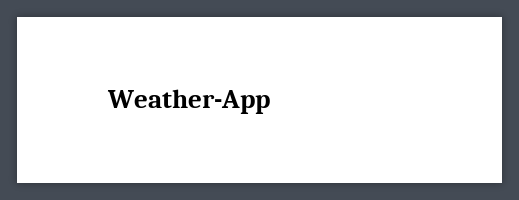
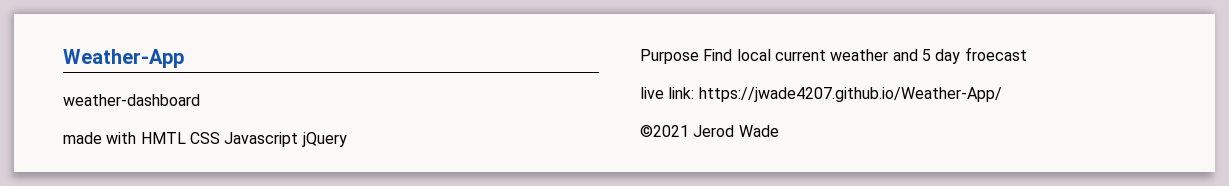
+ weather-dashboard
+ made with HMTL CSS Javascript jQuery
+ Purpose Find local current weather and 5 day froecast
+ live link: https://jwade4207.github.io/Weather-App/
+ ©2021 Jerod Wade

